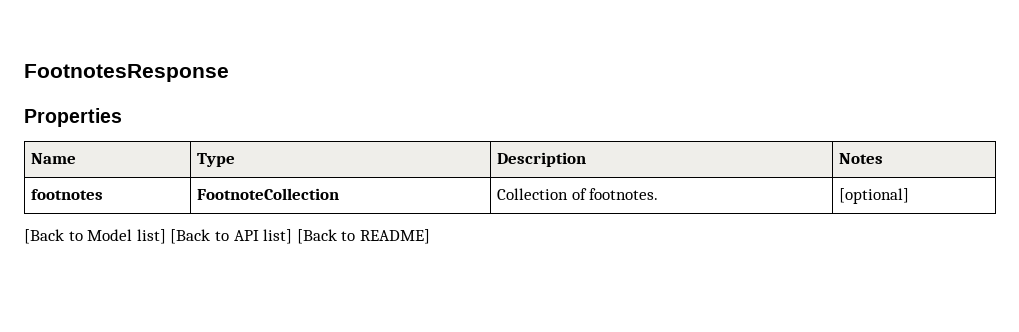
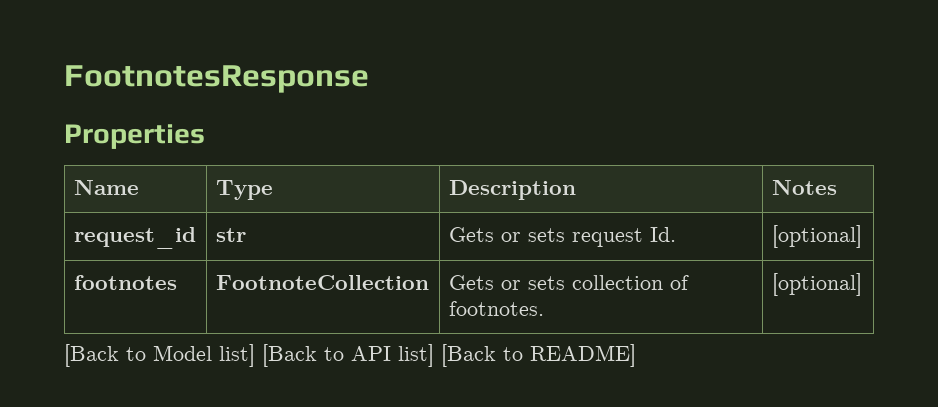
- footnotes | FootnoteCollection | Collection of footnotes. | [optional]
+ request_id | str | Gets or sets request Id. | [optional]
+ footnotes | FootnoteCollection | Gets or sets collection of footnotes. | [optional]

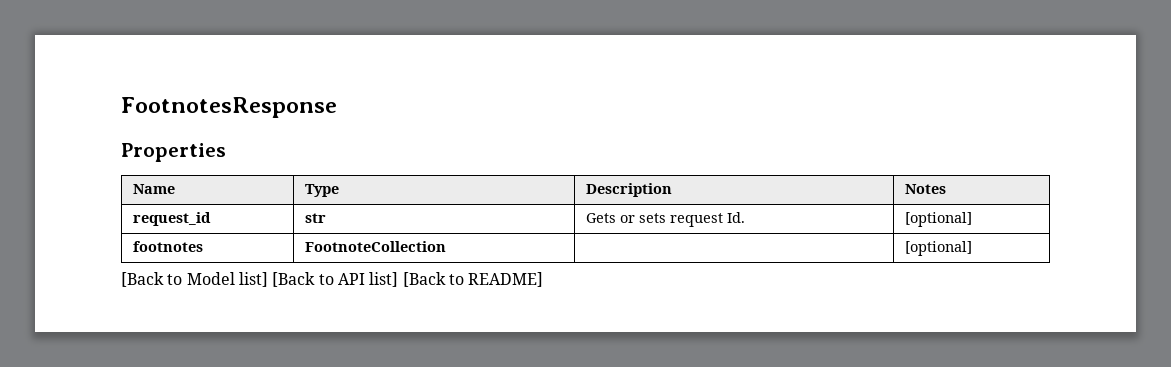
- footnotes | FootnoteCollection | Gets or sets collection of footnotes. | [optional]
+ footnotes | FootnoteCollection | | [optional]

